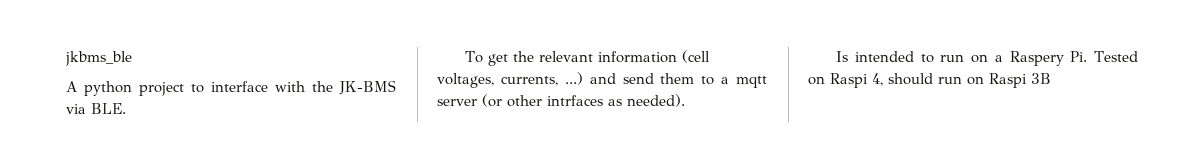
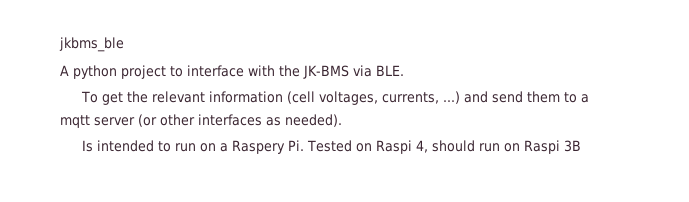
- To get the relevant information (cell voltages, currents, ...) and send them to a mqtt server (or other intrfaces as needed).
+ To get the relevant information (cell voltages, currents, ...) and send them to a mqtt server (or other interfaces as needed).

